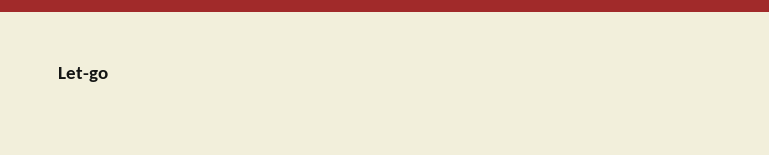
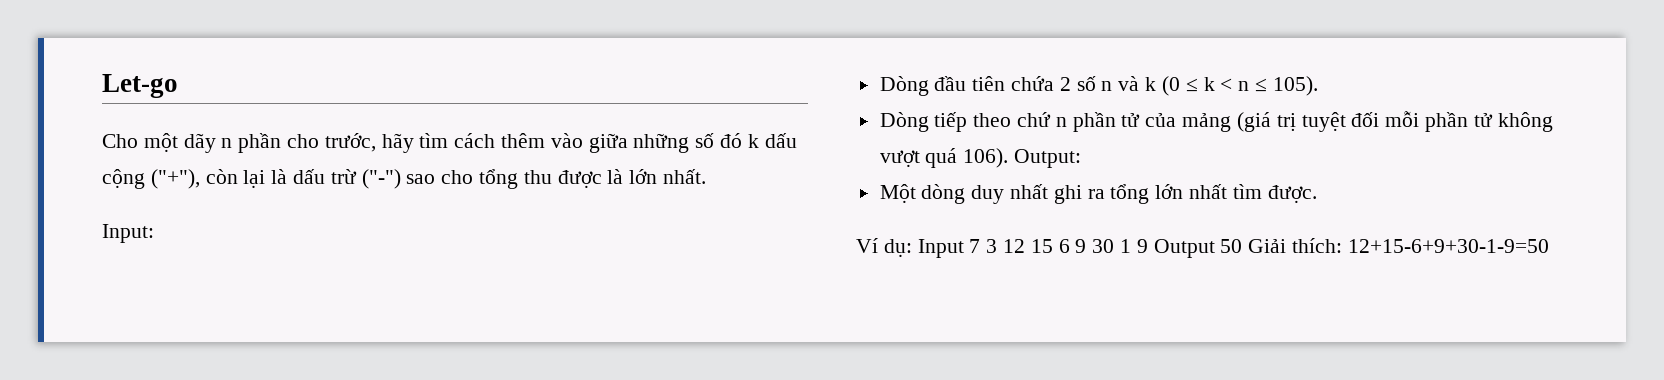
+ Cho một dãy n phần cho trước, hãy tìm cách thêm vào giữa những số đó k dấu cộng ("+"), còn lại là dấu trừ ("-") sao cho tổng thu được là lớn nhất.
+ Input:
+ Dòng đầu tiên chứa 2 số n và k (0 ≤ k < n ≤ 105).
+ Dòng tiếp theo chứ n phần tử của mảng (giá trị tuyệt đối mỗi phần tử không vượt quá 106). Output:
+ Một dòng duy nhất ghi ra tổng lớn nhất tìm được.
+ Ví dụ: Input 7 3 12 15 6 9 30 1 9 Output 50 Giải thích: 12+15-6+9+30-1-9=50

